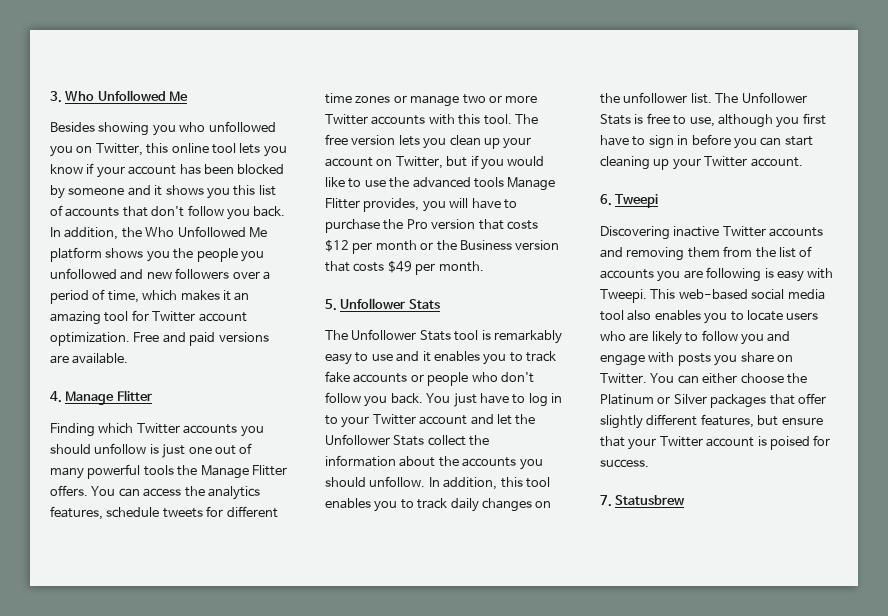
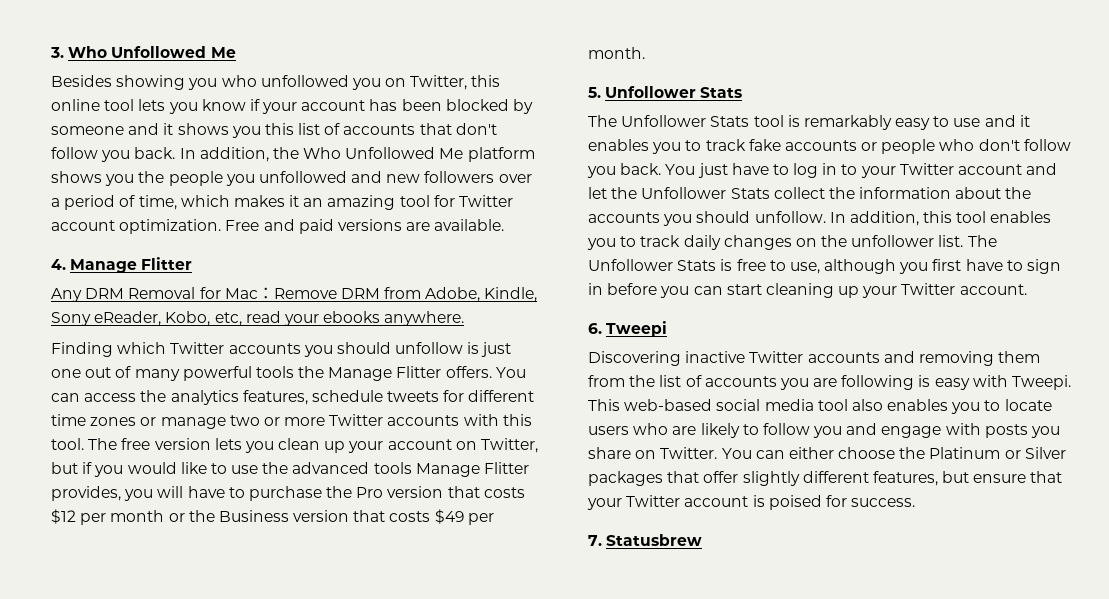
+ Any DRM Removal for Mac：Remove DRM from Adobe, Kindle, Sony eReader, Kobo, etc, read your ebooks anywhere.

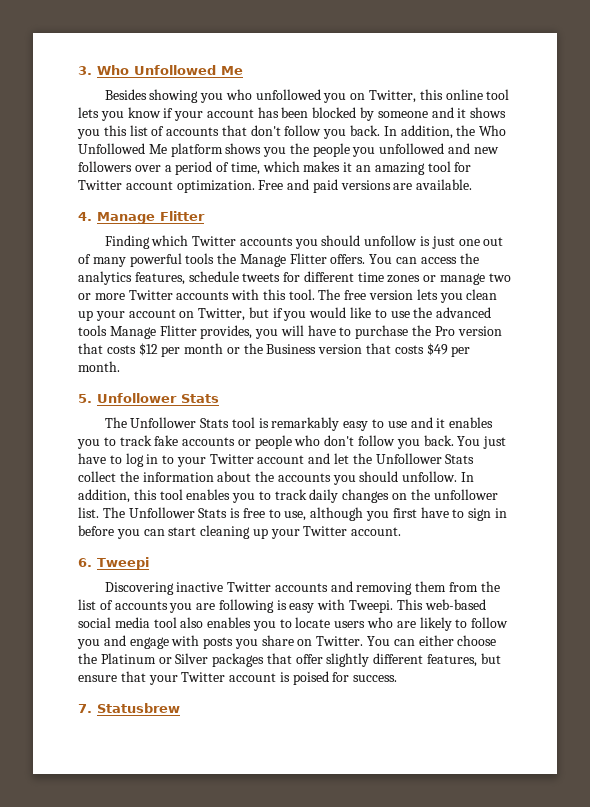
- Any DRM Removal for Mac：Remove DRM from Adobe, Kindle, Sony eReader, Kobo, etc, read your ebooks anywhere.

